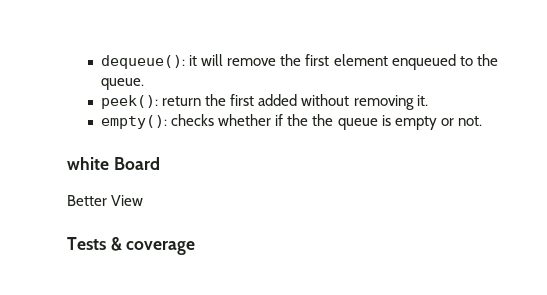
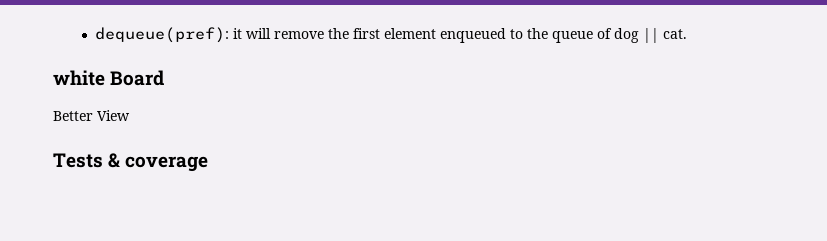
- dequeue(): it will remove the first element enqueued to the queue.
- peek(): return the first added without removing it.
- empty(): checks whether if the the queue is empty or not.
+ dequeue(pref): it will remove the first element enqueued to the queue of dog || cat.

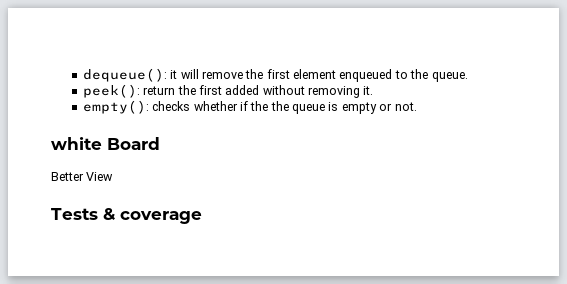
- dequeue(pref): it will remove the first element enqueued to the queue of dog || cat.
+ dequeue(): it will remove the first element enqueued to the queue.
+ peek(): return the first added without removing it.
+ empty(): checks whether if the the queue is empty or not.

